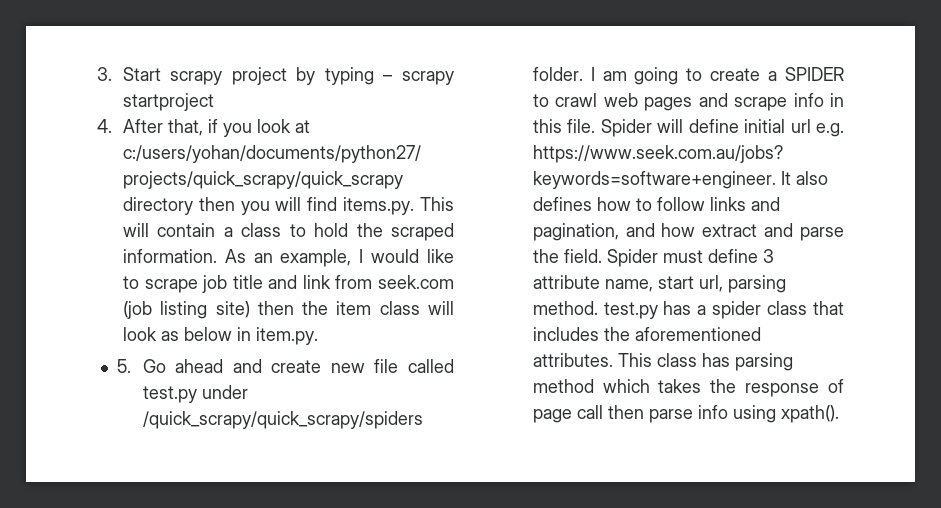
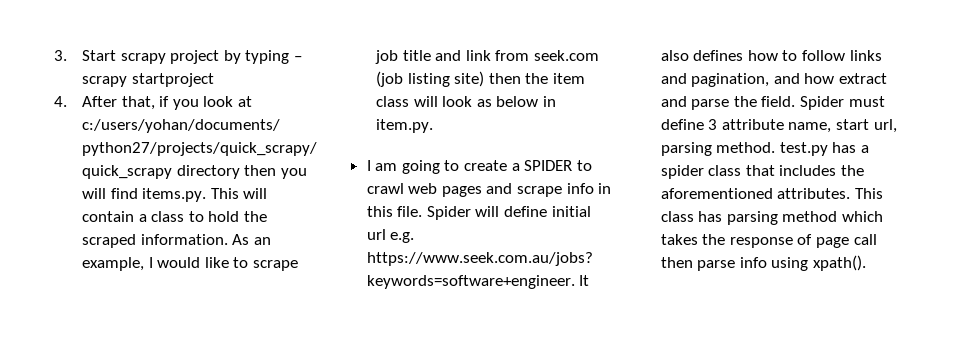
- 5. Go ahead and create new file called test.py under /quick_scrapy/quick_scrapy/spiders folder.

